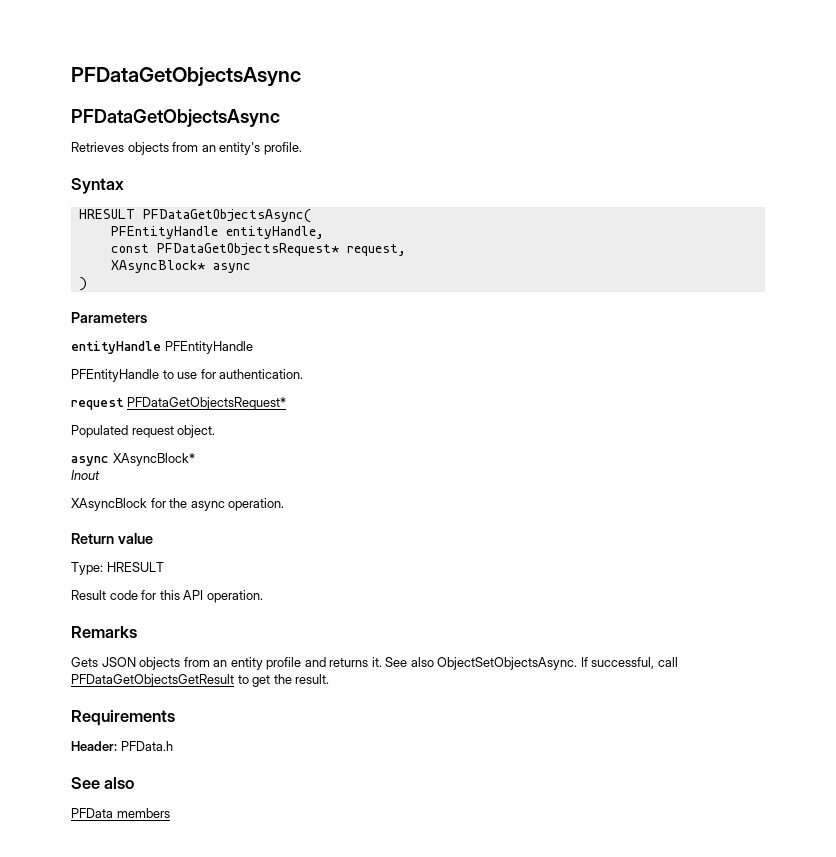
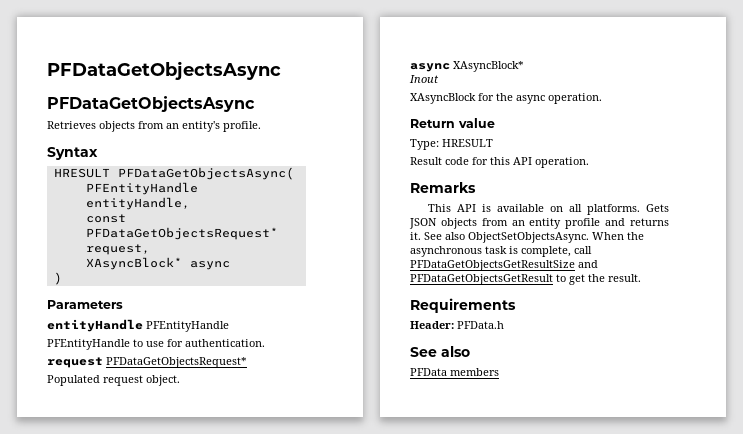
+ This API is available on all platforms.
- If successful, call PFDataGetObjectsGetResult to get the result.
+ When the asynchronous task is complete, call PFDataGetObjectsGetResultSize and PFDataGetObjectsGetResult to get the result.

